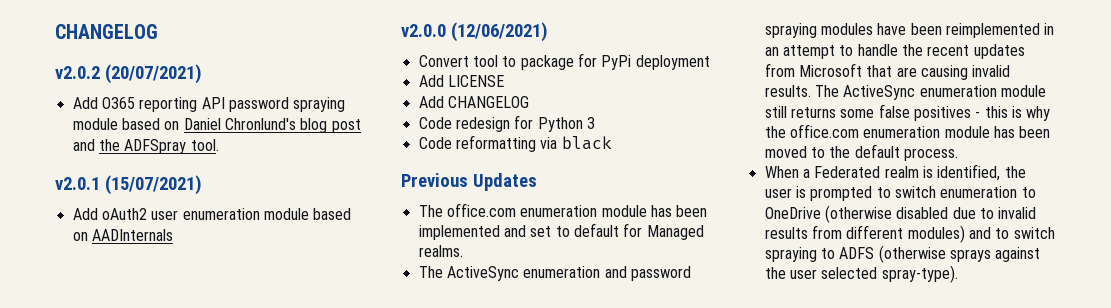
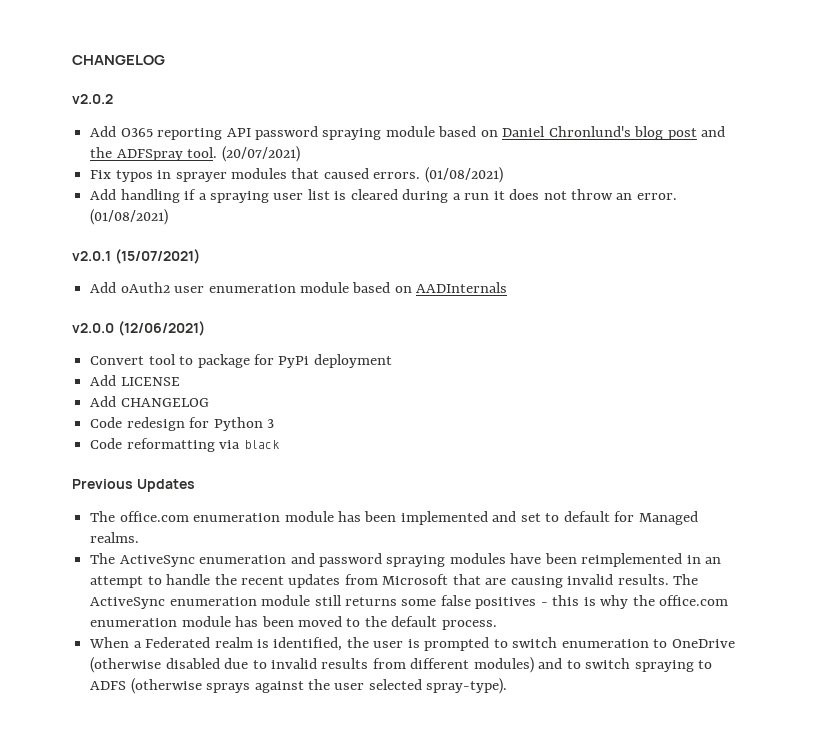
- v2.0.2 (20/07/2021)
+ v2.0.2
+ (20/07/2021)
+ Fix typos in sprayer modules that caused errors. (01/08/2021)
+ Add handling if a spraying user list is cleared during a run it does not throw an error. (01/08/2021)

